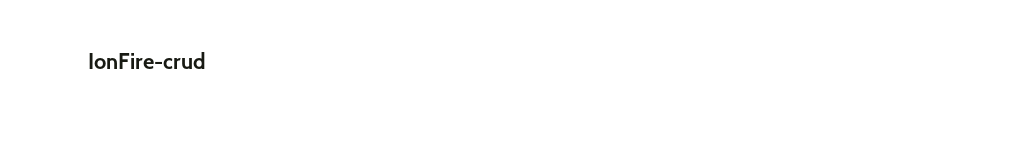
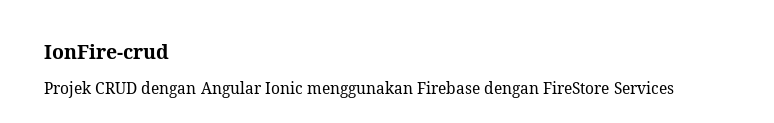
+ Projek CRUD dengan Angular Ionic menggunakan Firebase dengan FireStore Services

